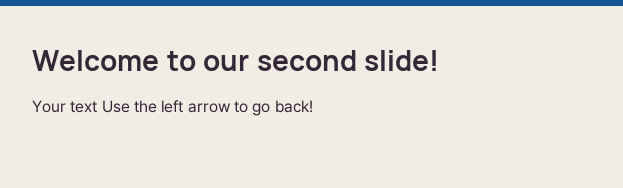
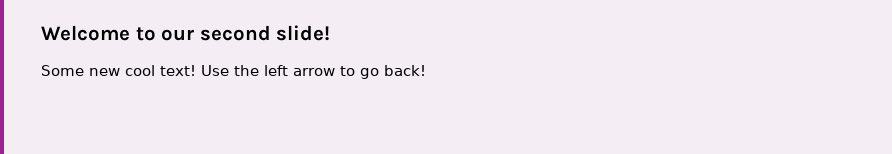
- Your text Use the left arrow to go back!
+ Some new cool text! Use the left arrow to go back!

